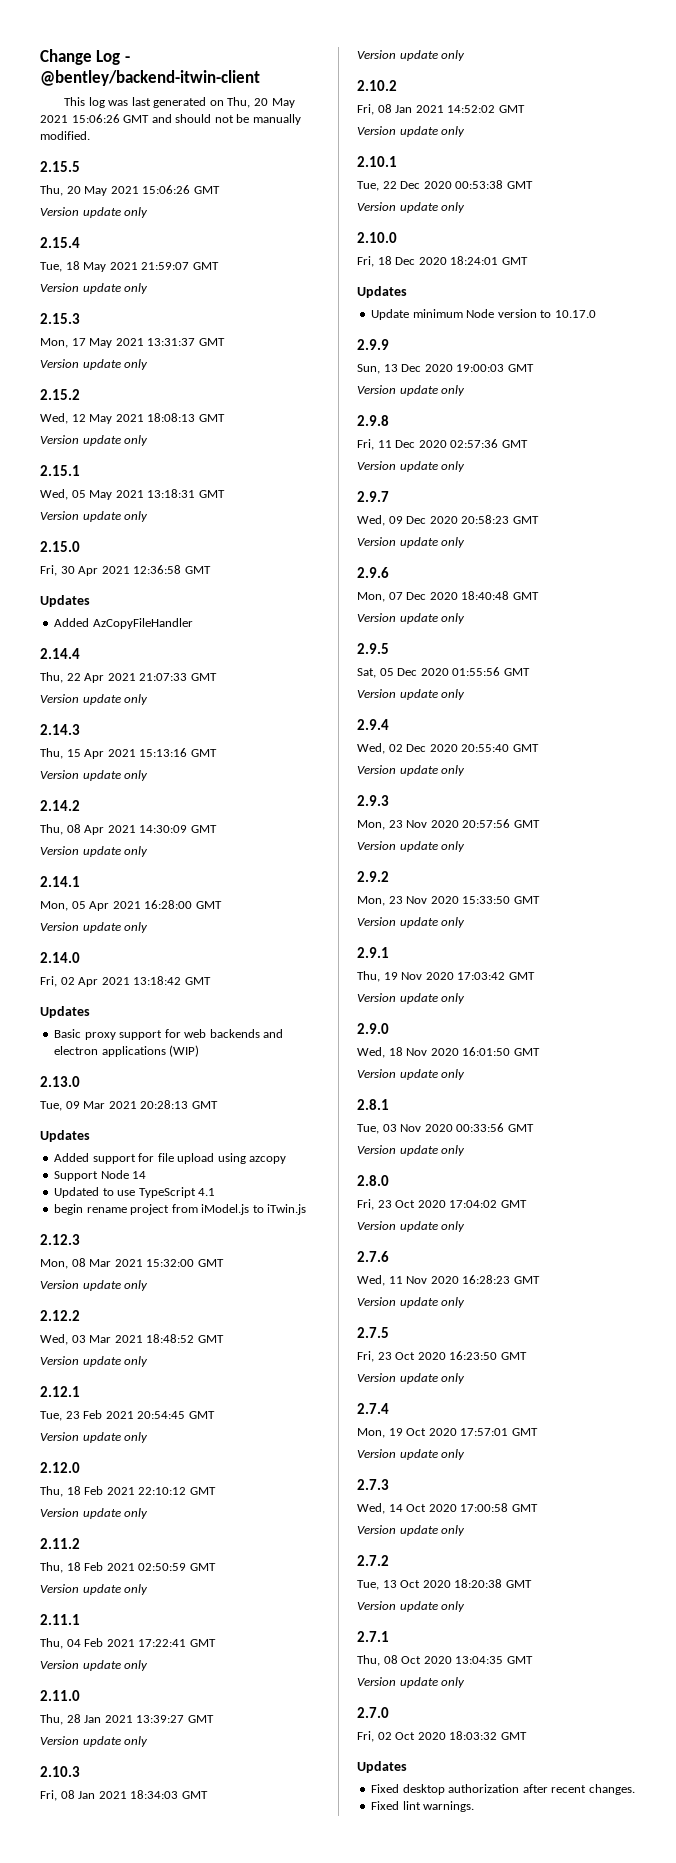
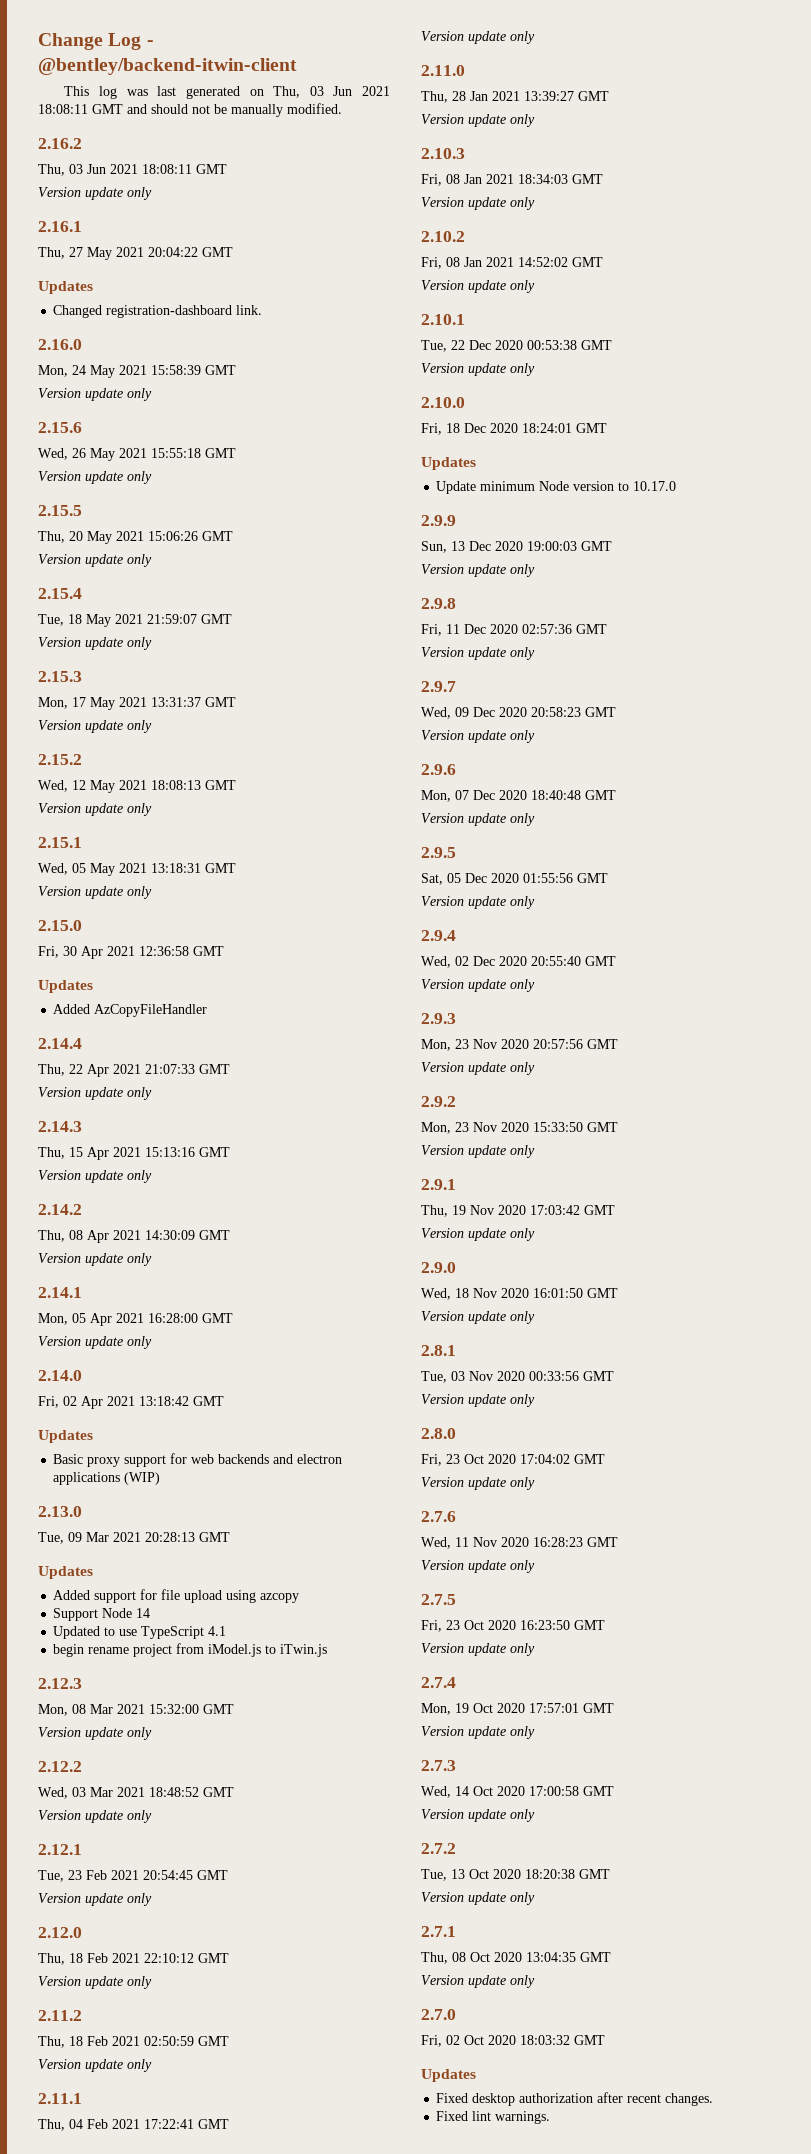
- This log was last generated on Thu, 20 May 2021 15:06:26 GMT and should not be manually modified.
+ This log was last generated on Thu, 03 Jun 2021 18:08:11 GMT and should not be manually modified.
+ 2.16.2
+ Thu, 03 Jun 2021 18:08:11 GMT
+ Version update only
+ 2.16.1
+ Thu, 27 May 2021 20:04:22 GMT
+ Updates
+ Changed registration-dashboard link.
+ 2.16.0
+ Mon, 24 May 2021 15:58:39 GMT
+ Version update only
+ 2.15.6
+ Wed, 26 May 2021 15:55:18 GMT
+ Version update only

